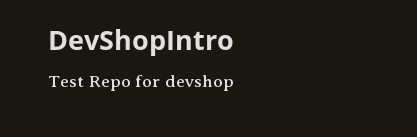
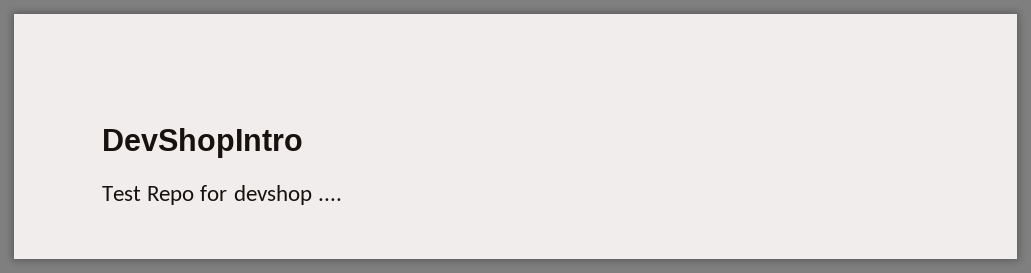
- Test Repo for devshop
+ Test Repo for devshop ....

